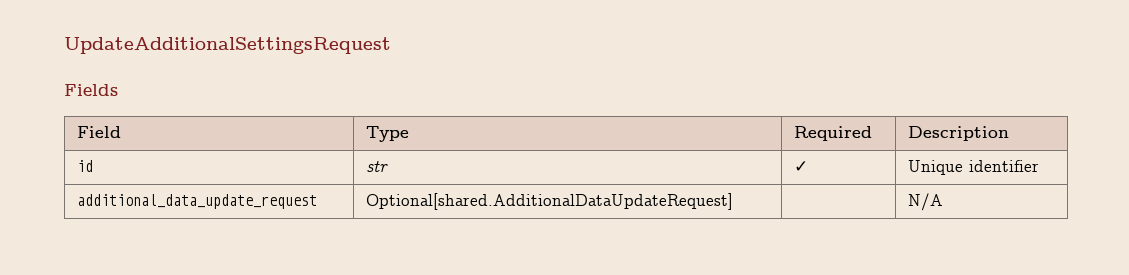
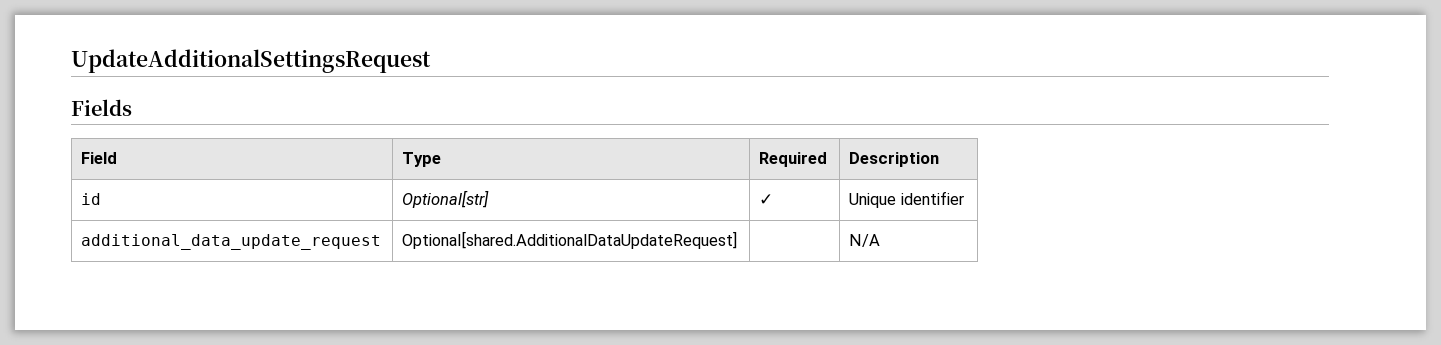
- id | str | ✓ | Unique identifier
+ id | Optional[str] | ✓ | Unique identifier

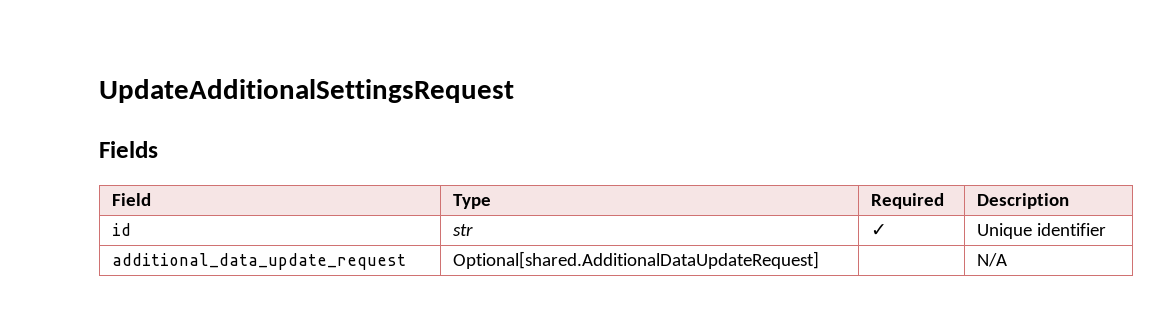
- id | Optional[str] | ✓ | Unique identifier
+ id | str | ✓ | Unique identifier

